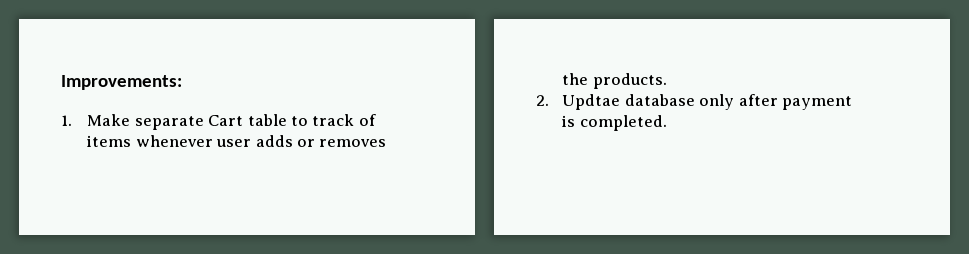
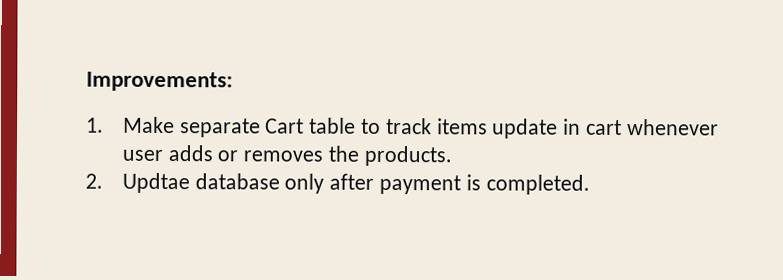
- 1. Make separate Cart table to track of items whenever user adds or removes the products.
+ 1. Make separate Cart table to track items update in cart whenever user adds or removes the products.

